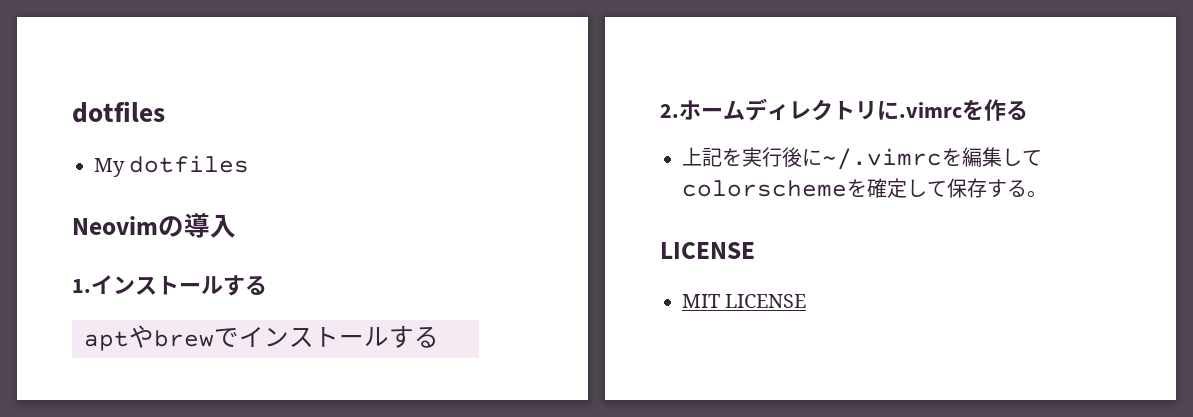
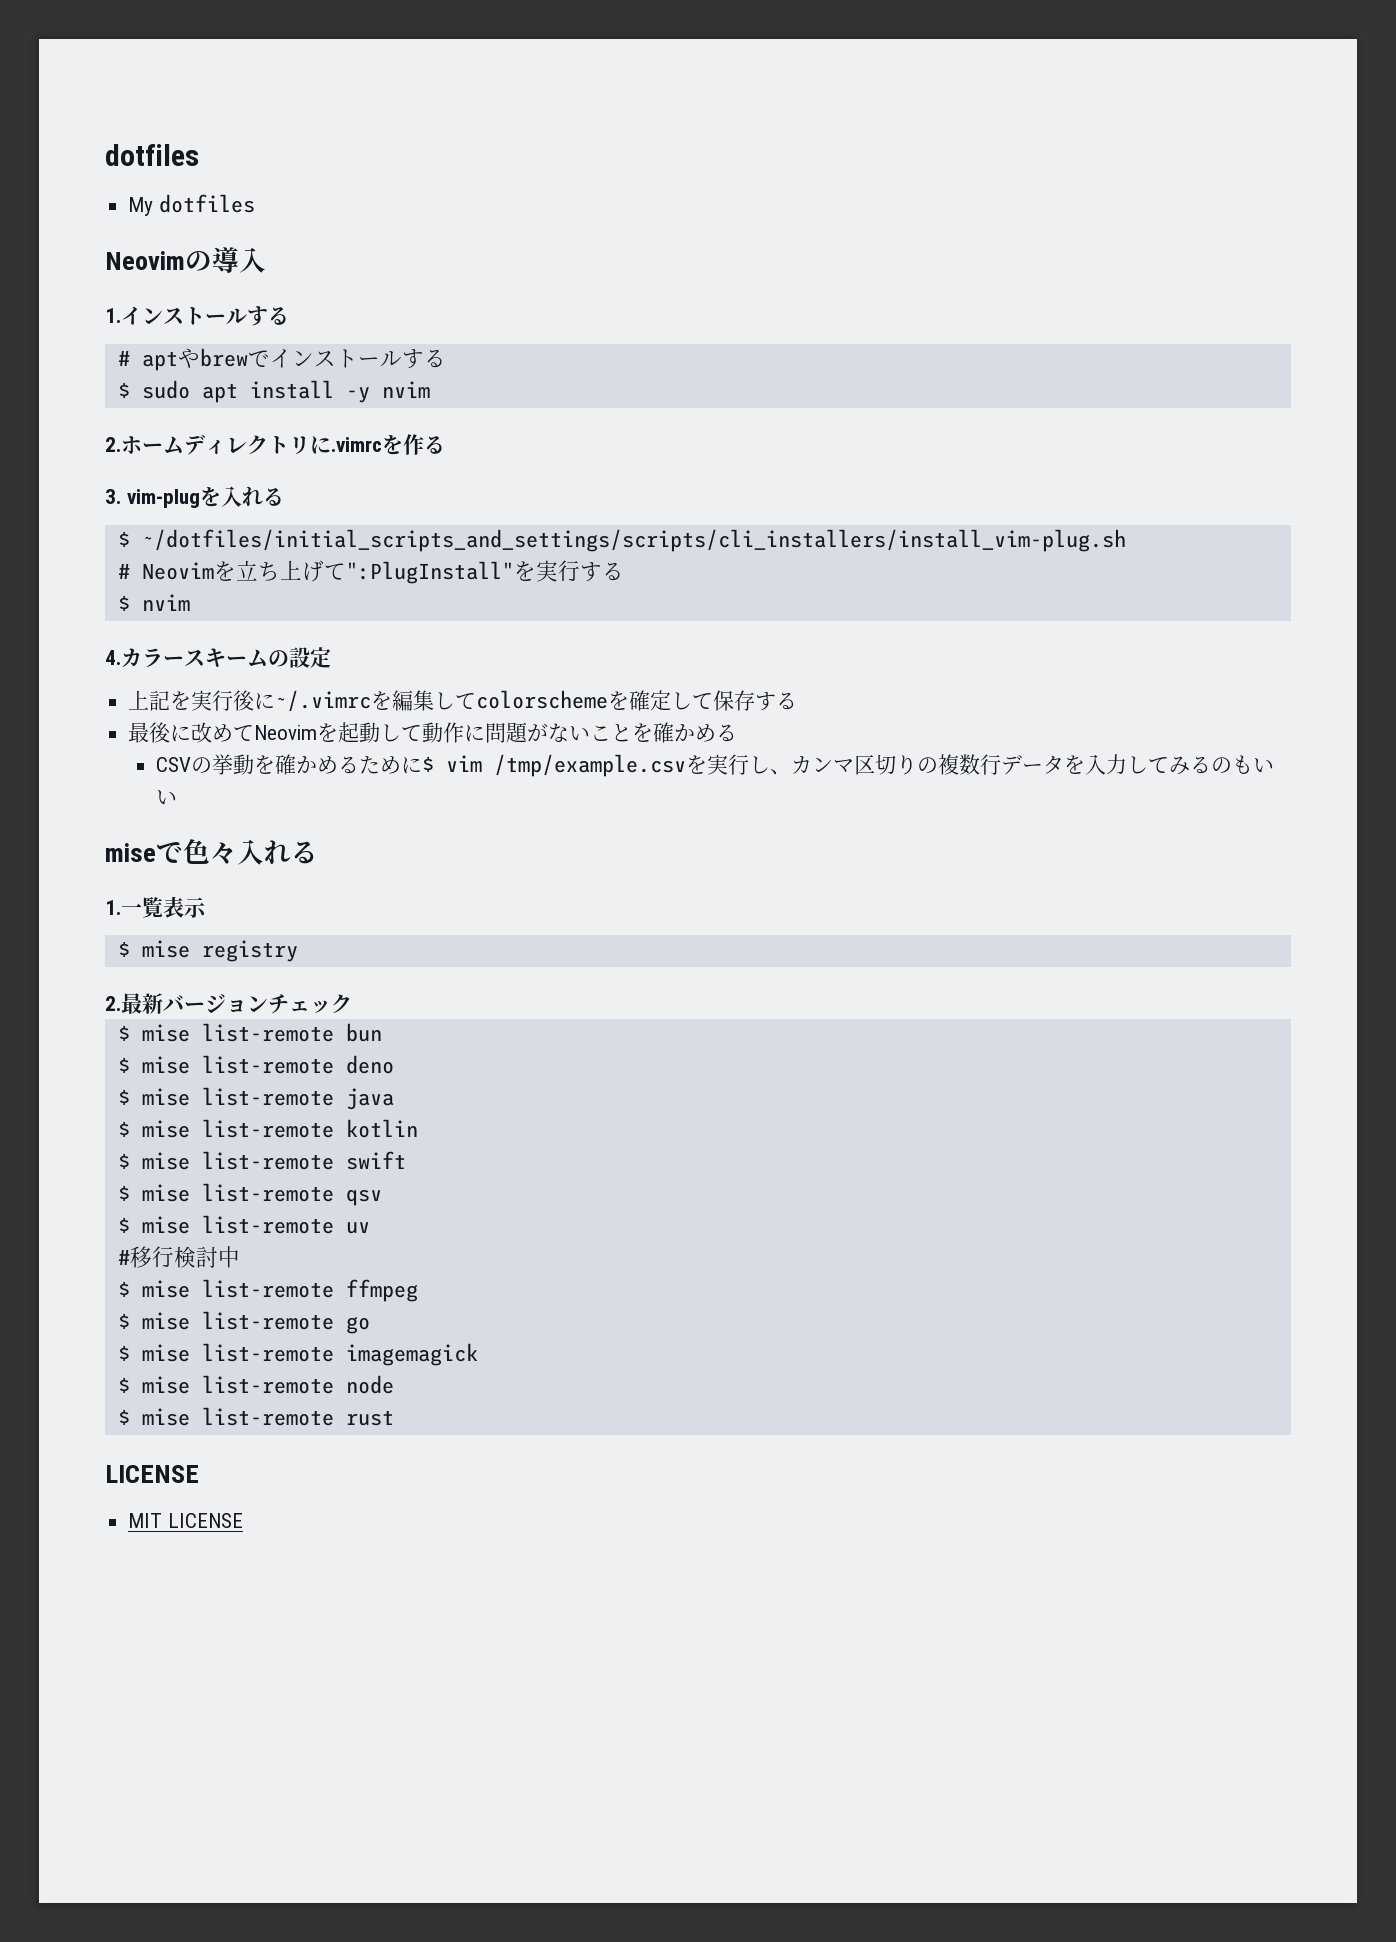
- aptやbrewでインストールする
+ # aptやbrewでインストールする
+ $ sudo apt install -y nvim
+ 3. vim-plugを入れる
+ $ ~/dotfiles/initial_scripts_and_settings/scripts/cli_installers/install_vim-plug.sh
+ # Neovimを立ち上げて":PlugInstall"を実行する
+ $ nvim
+ 4.カラースキームの設定
- 上記を実行後に~/.vimrcを編集してcolorschemeを確定して保存する。
+ 上記を実行後に~/.vimrcを編集してcolorschemeを確定して保存する
+ 最後に改めてNeovimを起動して動作に問題がないことを確かめる
+ CSVの挙動を確かめるために$ vim /tmp/example.csvを実行し、カンマ区切りの複数行データを入力してみるのもいい
+ miseで色々入れる
+ 1.一覧表示
+ $ mise registry
+ 2.最新バージョンチェック
+ $ mise list-remote bun
+ $ mise list-remote deno
+ $ mise list-remote java
+ $ mise list-remote kotlin
+ $ mise list-remote swift
+ $ mise list-remote qsv
+ $ mise list-remote uv
+ #移行検討中
+ $ mise list-remote ffmpeg
+ $ mise list-remote go
+ $ mise list-remote imagemagick
+ $ mise list-remote node
+ $ mise list-remote rust

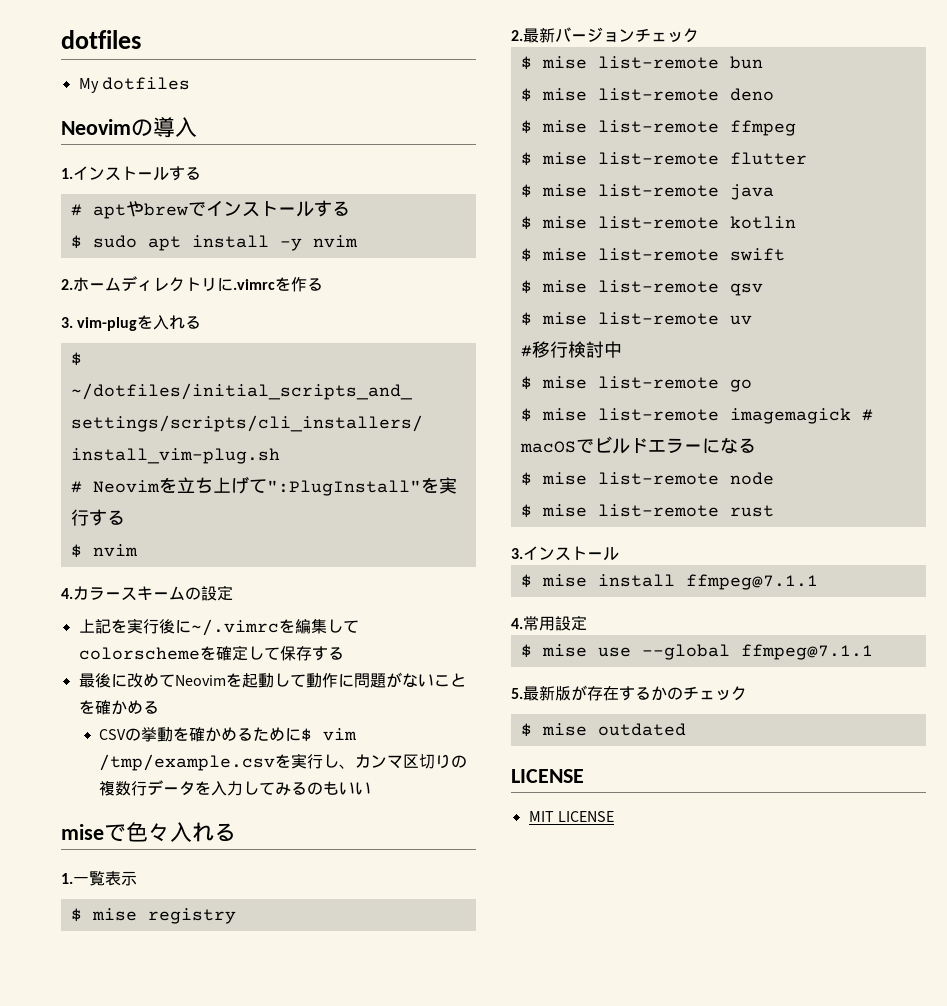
+ $ mise list-remote ffmpeg
+ $ mise list-remote flutter
- $ mise list-remote ffmpeg
- $ mise list-remote imagemagick
+ $ mise list-remote imagemagick # macOSでビルドエラーになる
+ 3.インストール
+ $ mise install ffmpeg@7.1.1
+ 4.常用設定
+ $ mise use --global ffmpeg@7.1.1
+ 5.最新版が存在するかのチェック
+ $ mise outdated

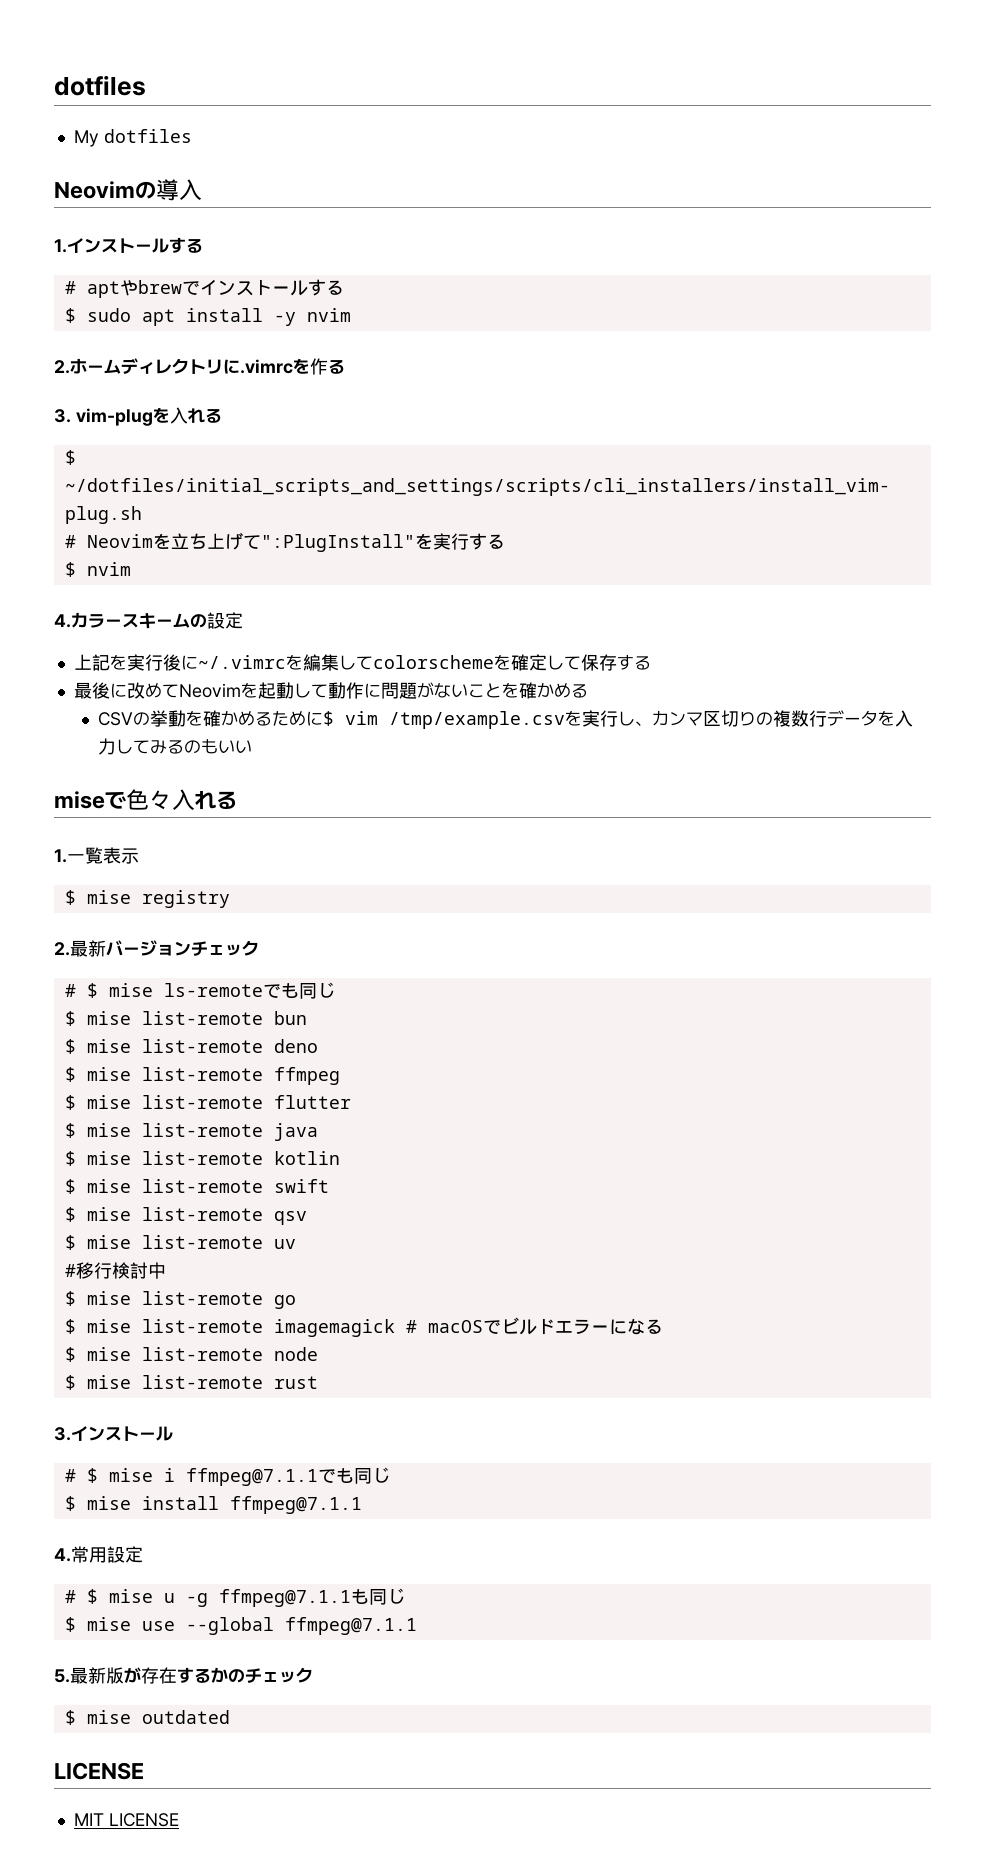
+ # $ mise ls-remoteでも同じ
+ # $ mise i ffmpeg@7.1.1でも同じ
+ # $ mise u -g ffmpeg@7.1.1も同じ

